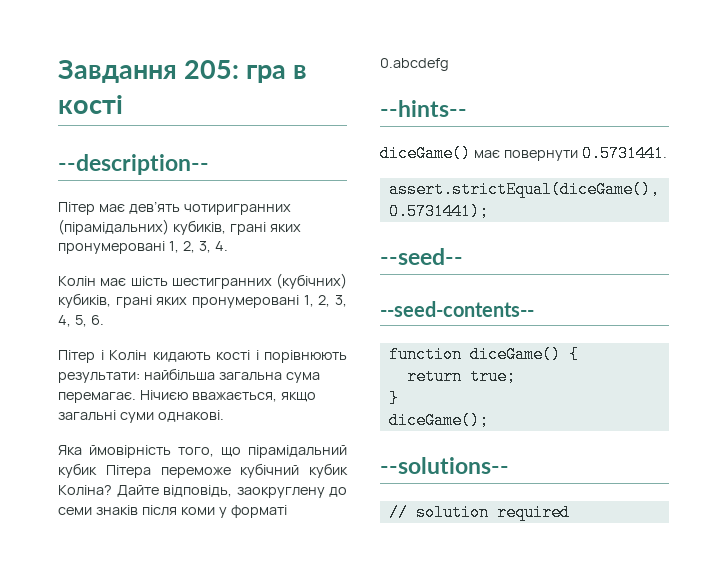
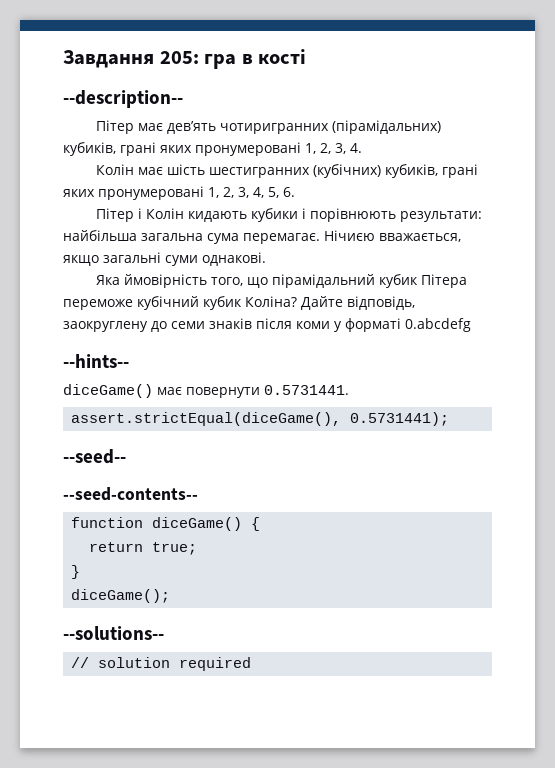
- Пітер і Колін кидають кості і порівнюють результати: найбільша загальна сума перемагає.
+ Пітер і Колін кидають кубики і порівнюють результати: найбільша загальна сума перемагає.

